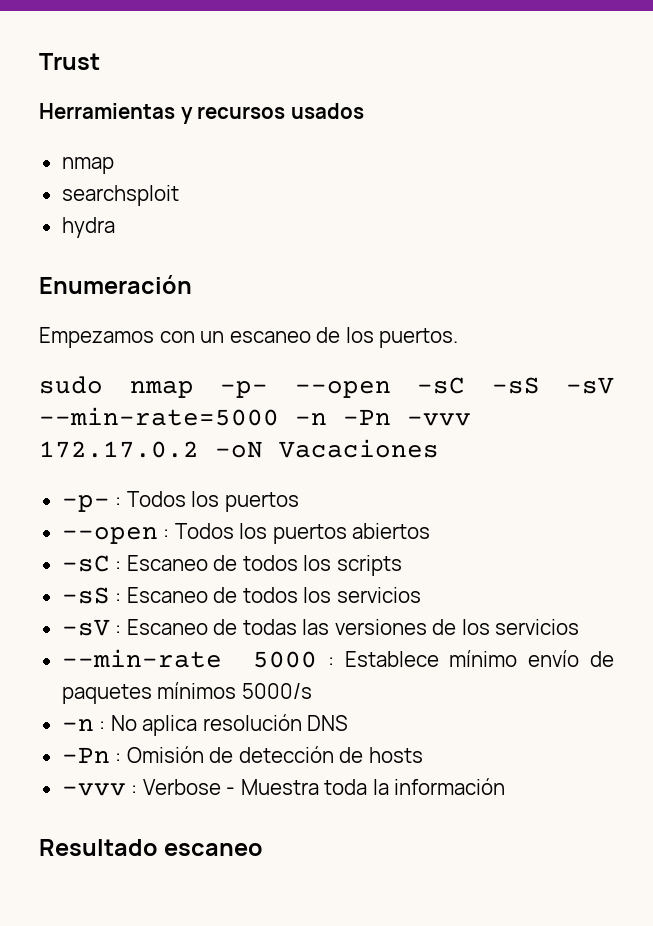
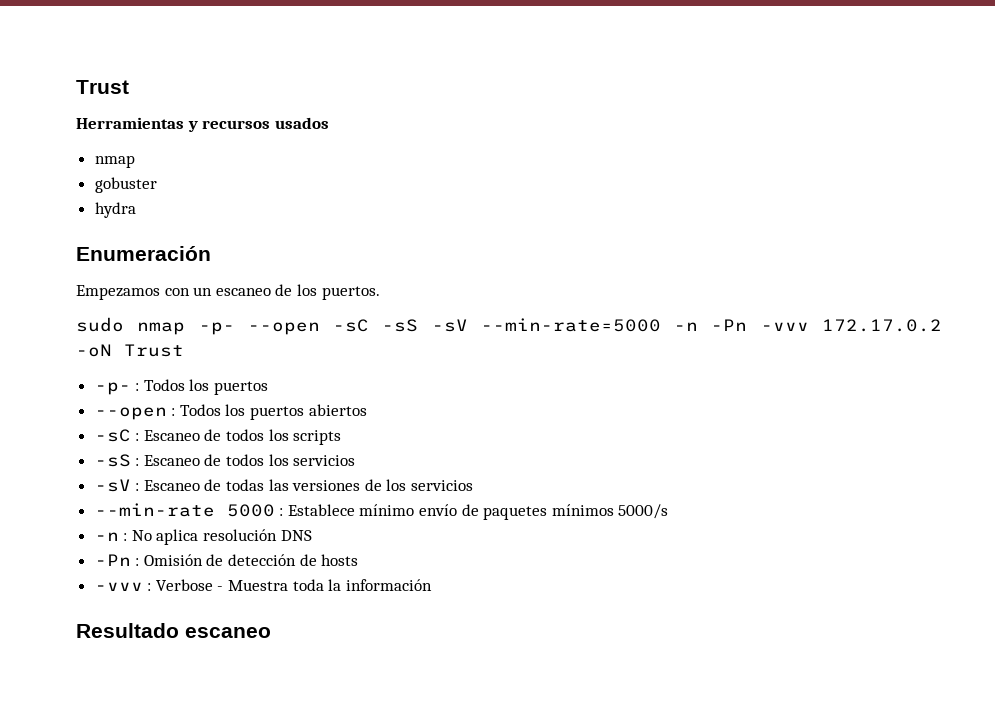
- searchsploit
+ gobuster
- sudo nmap -p- --open -sC -sS -sV --min-rate=5000 -n -Pn -vvv 172.17.0.2 -oN Vacaciones
+ sudo nmap -p- --open -sC -sS -sV --min-rate=5000 -n -Pn -vvv 172.17.0.2 -oN Trust

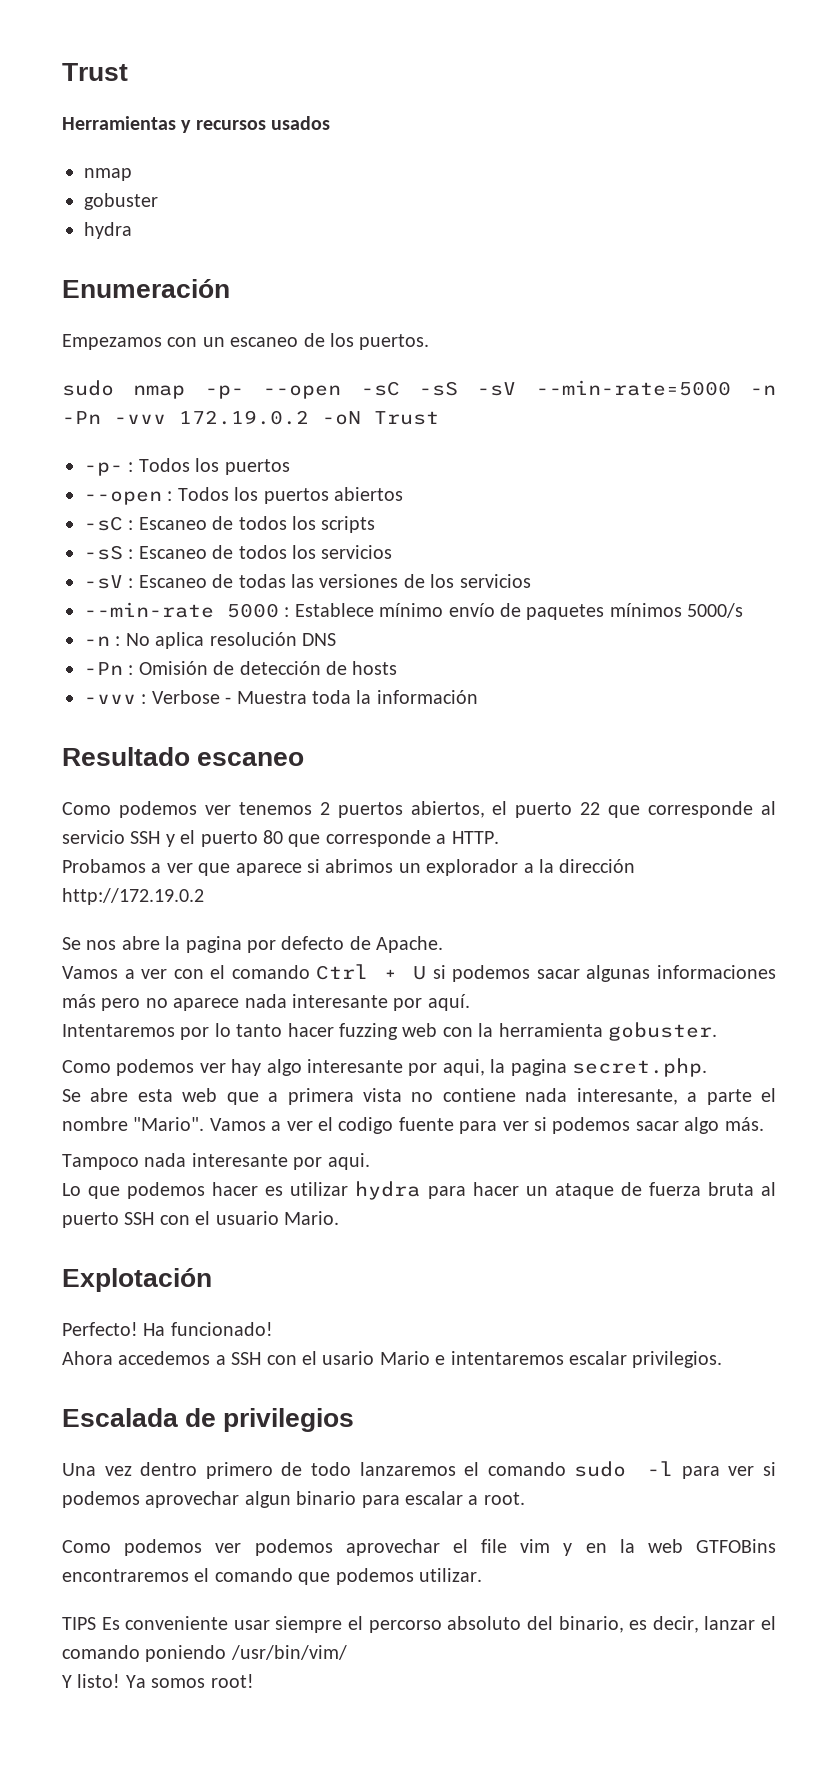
- sudo nmap -p- --open -sC -sS -sV --min-rate=5000 -n -Pn -vvv 172.17.0.2 -oN Trust
+ sudo nmap -p- --open -sC -sS -sV --min-rate=5000 -n -Pn -vvv 172.19.0.2 -oN Trust
+ Como podemos ver tenemos 2 puertos abiertos, el puerto 22 que corresponde al servicio SSH y el puerto 80 que corresponde a HTTP.
+ Probamos a ver que aparece si abrimos un explorador a la dirección http://172.19.0.2
+ Se nos abre la pagina por defecto de Apache.
+ Vamos a ver con el comando Ctrl + U si podemos sacar algunas informaciones más pero no aparece nada interesante por aquí.
+ Intentaremos por lo tanto hacer fuzzing web con la herramienta gobuster.
+ Como podemos ver hay algo interesante por aqui, la pagina secret.php.
+ Se abre esta web que a primera vista no contiene nada interesante, a parte el nombre "Mario". Vamos a ver el codigo fuente para ver si podemos sacar algo más.
+ Tampoco nada interesante por aqui.
+ Lo que podemos hacer es utilizar hydra para hacer un ataque de fuerza bruta al puerto SSH con el usuario Mario.
+ Explotación
+ Perfecto! Ha funcionado!
+ Ahora accedemos a SSH con el usario Mario e intentaremos escalar privilegios.
+ Escalada de privilegios
+ Una vez dentro primero de todo lanzaremos el comando sudo -l para ver si podemos aprovechar algun binario para escalar a root.
+ Como podemos ver podemos aprovechar el file vim y en la web GTFOBins encontraremos el comando que podemos utilizar.
+ TIPS Es conveniente usar siempre el percorso absoluto del binario, es decir, lanzar el comando poniendo /usr/bin/vim/
+ Y listo! Ya somos root!

